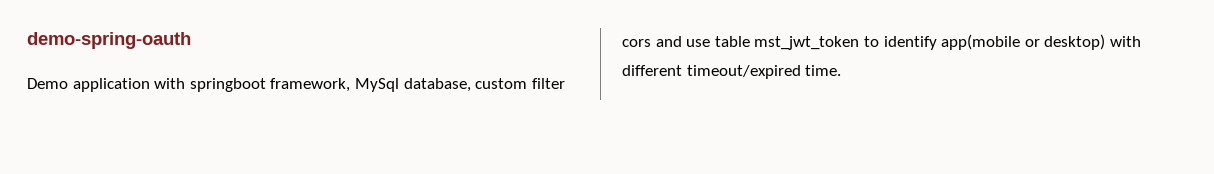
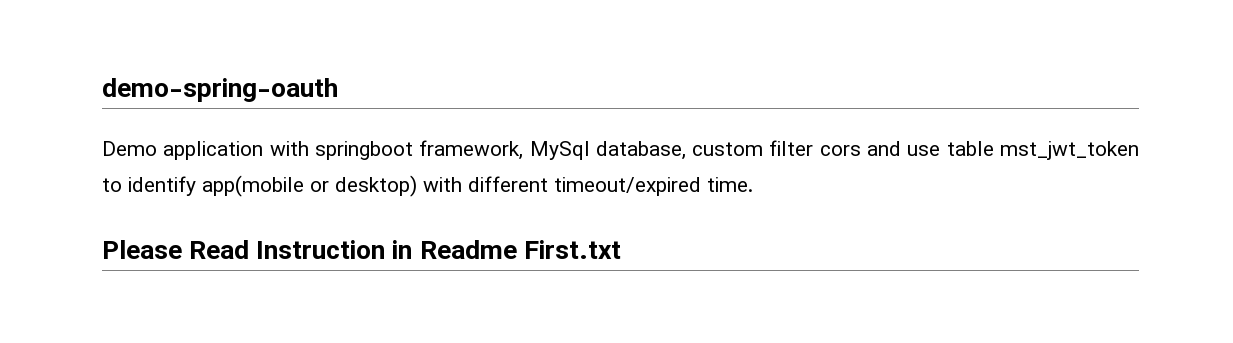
+ Please Read Instruction in Readme First.txt

